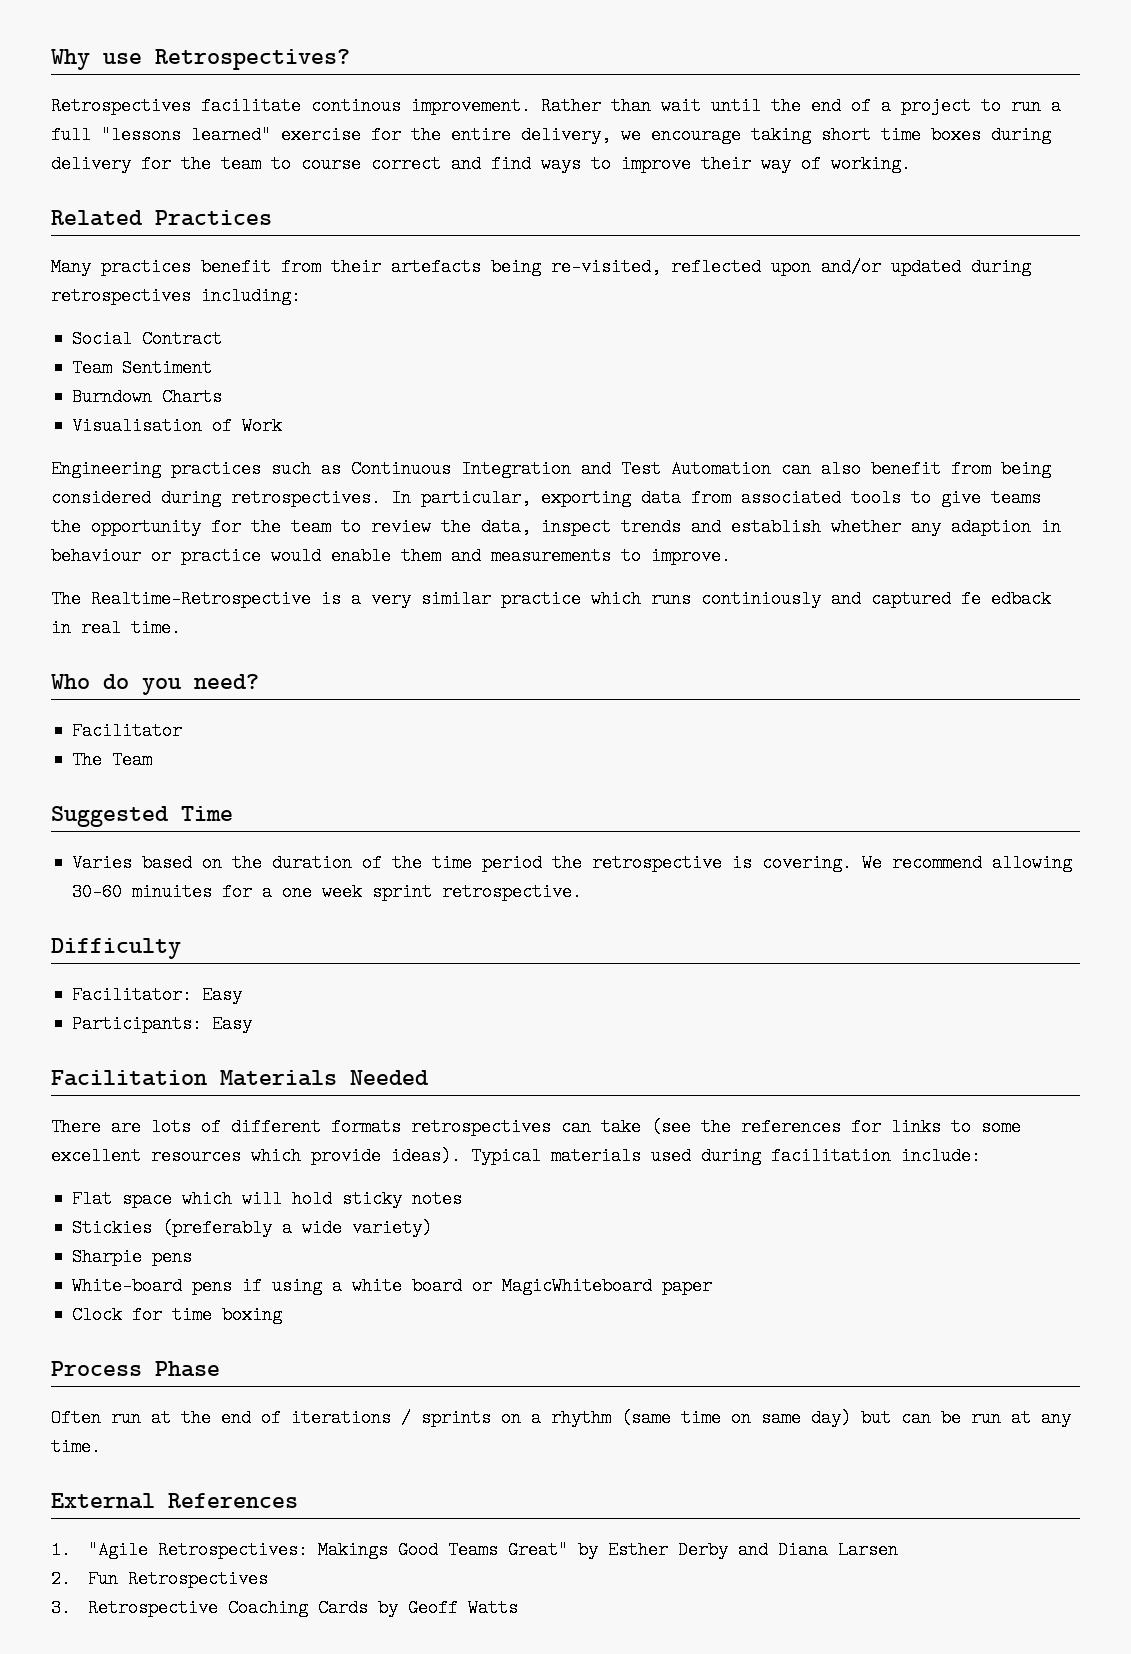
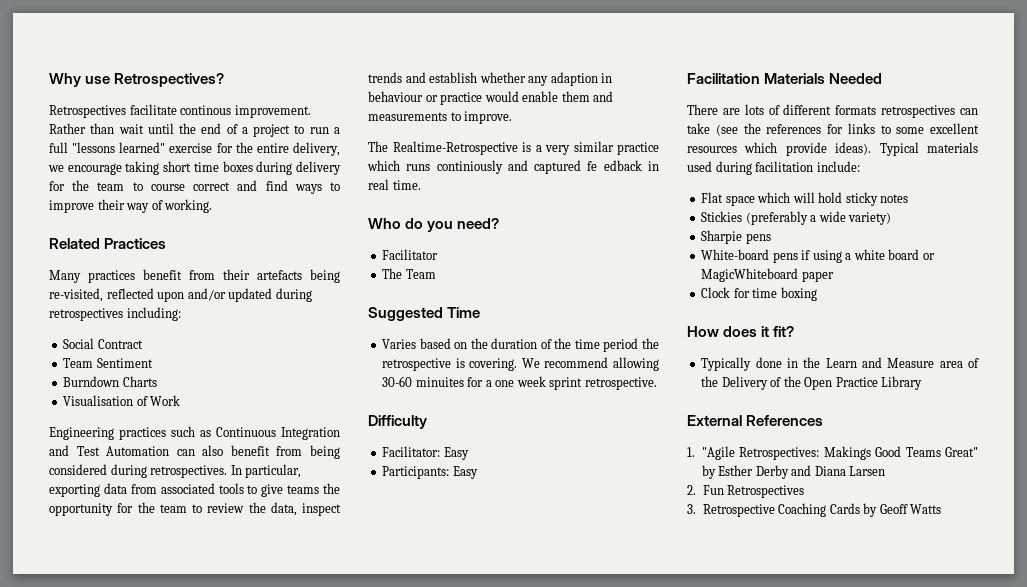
- Process Phase
- Often run at the end of iterations / sprints on a rhythm (same time on same day) but can be run at any time.
+ How does it fit?
+ Typically done in the Learn and Measure area of the Delivery of the Open Practice Library

